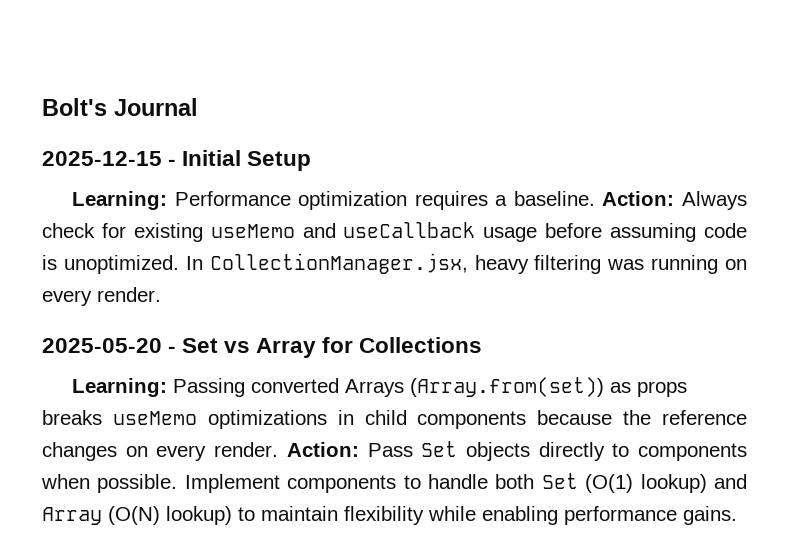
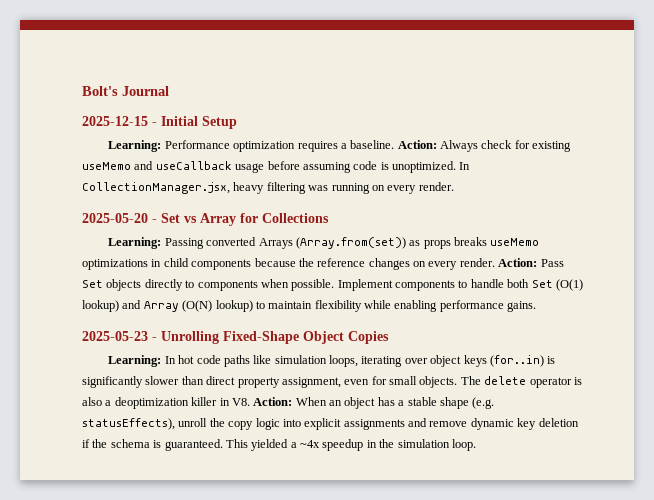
+ 2025-05-23 - Unrolling Fixed-Shape Object Copies
+ Learning: In hot code paths like simulation loops, iterating over object keys (for..in) is significantly slower than direct property assignment, even for small objects. The delete operator is also a deoptimization killer in V8. Action: When an object has a stable shape (e.g. statusEffects), unroll the copy logic into explicit assignments and remove dynamic key deletion if the schema is guaranteed. This yielded a ~4x speedup in the simulation loop.

